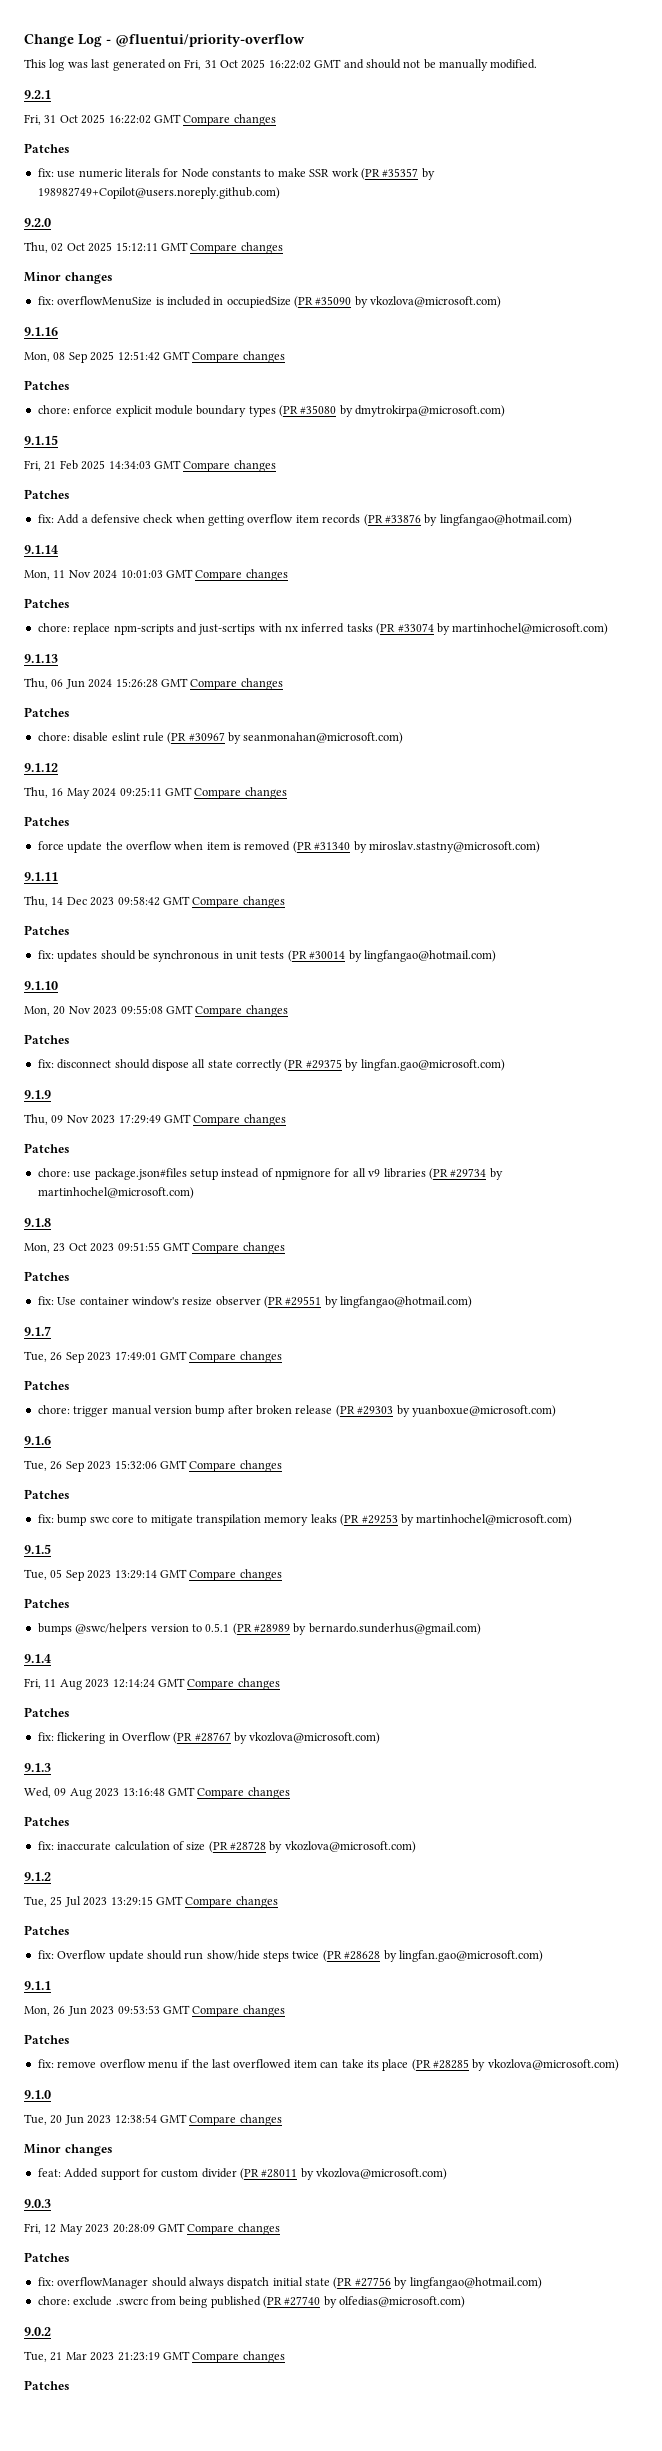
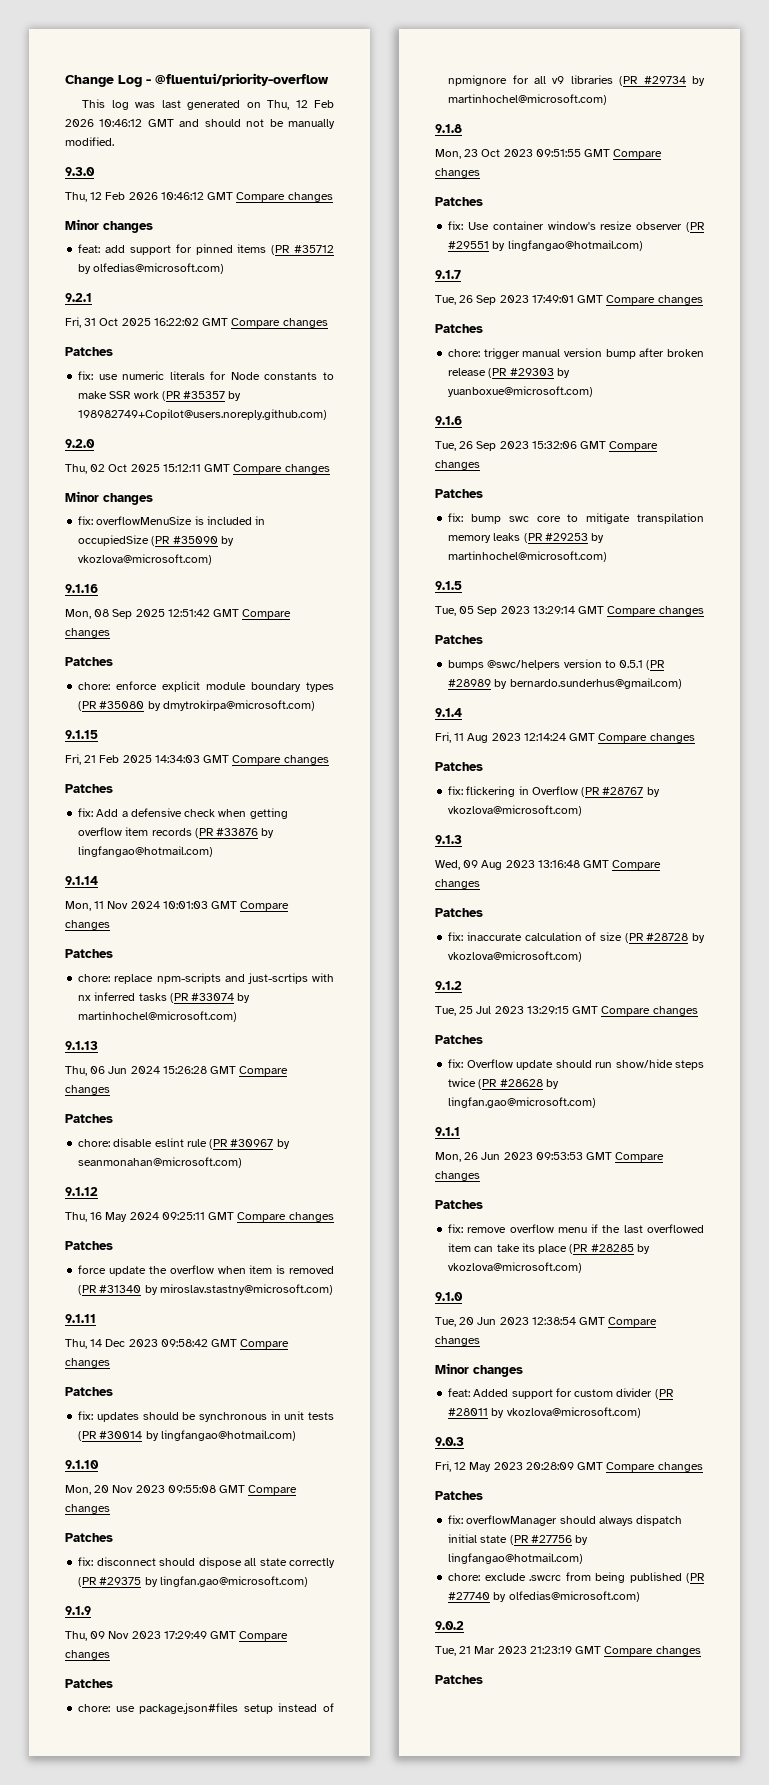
- This log was last generated on Fri, 31 Oct 2025 16:22:02 GMT and should not be manually modified.
+ This log was last generated on Thu, 12 Feb 2026 10:46:12 GMT and should not be manually modified.
+ 9.3.0
+ Thu, 12 Feb 2026 10:46:12 GMT Compare changes
+ Minor changes
+ feat: add support for pinned items (PR #35712 by olfedias@microsoft.com)

